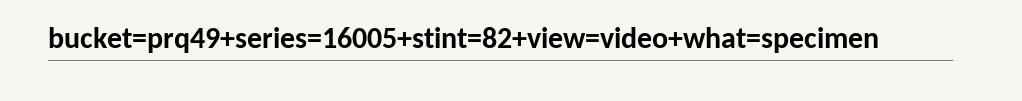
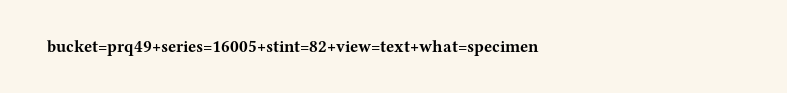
- bucket=prq49+series=16005+stint=82+view=video+what=specimen
+ bucket=prq49+series=16005+stint=82+view=text+what=specimen

